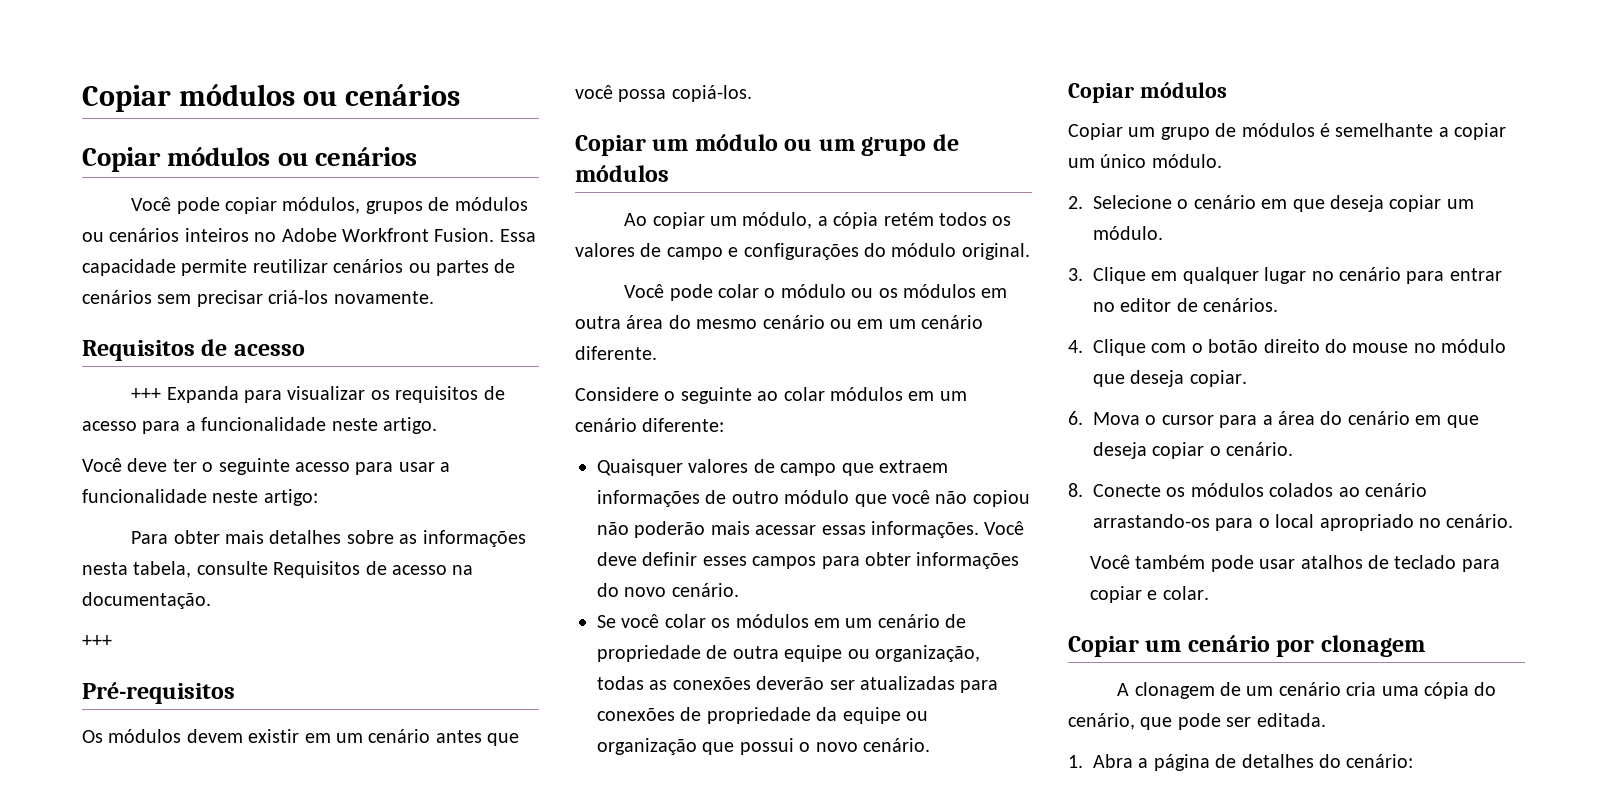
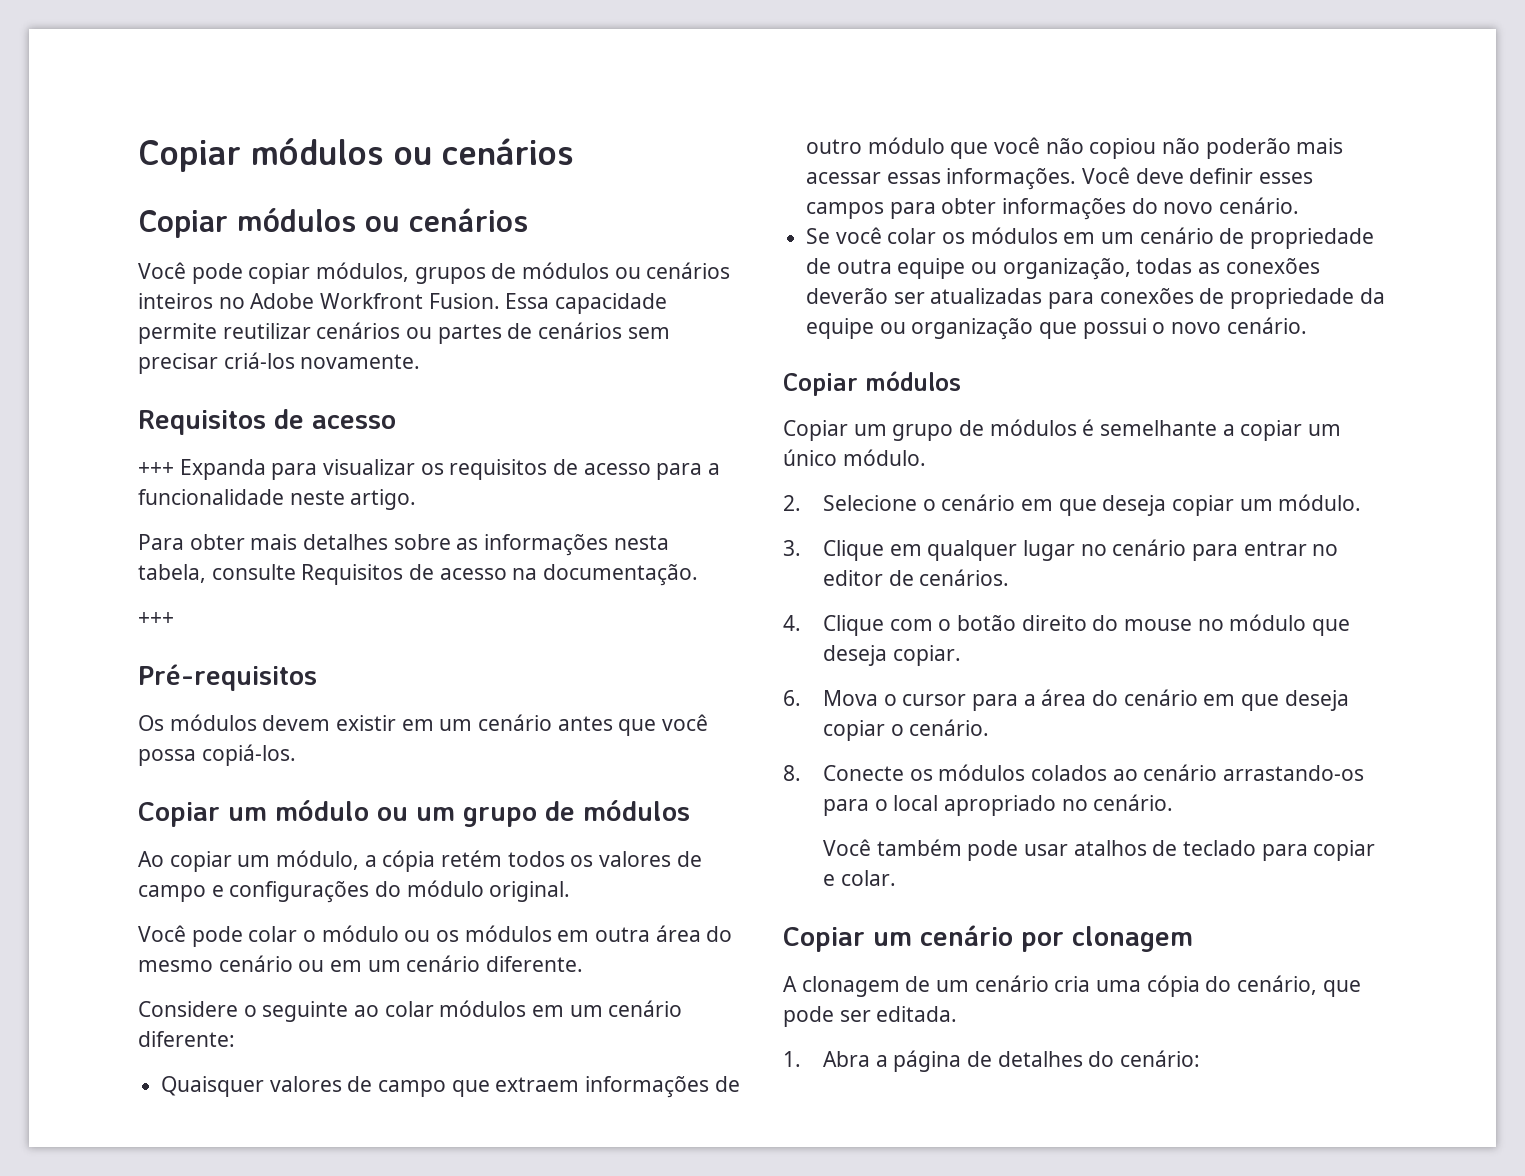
- Você deve ter o seguinte acesso para usar a funcionalidade neste artigo:

